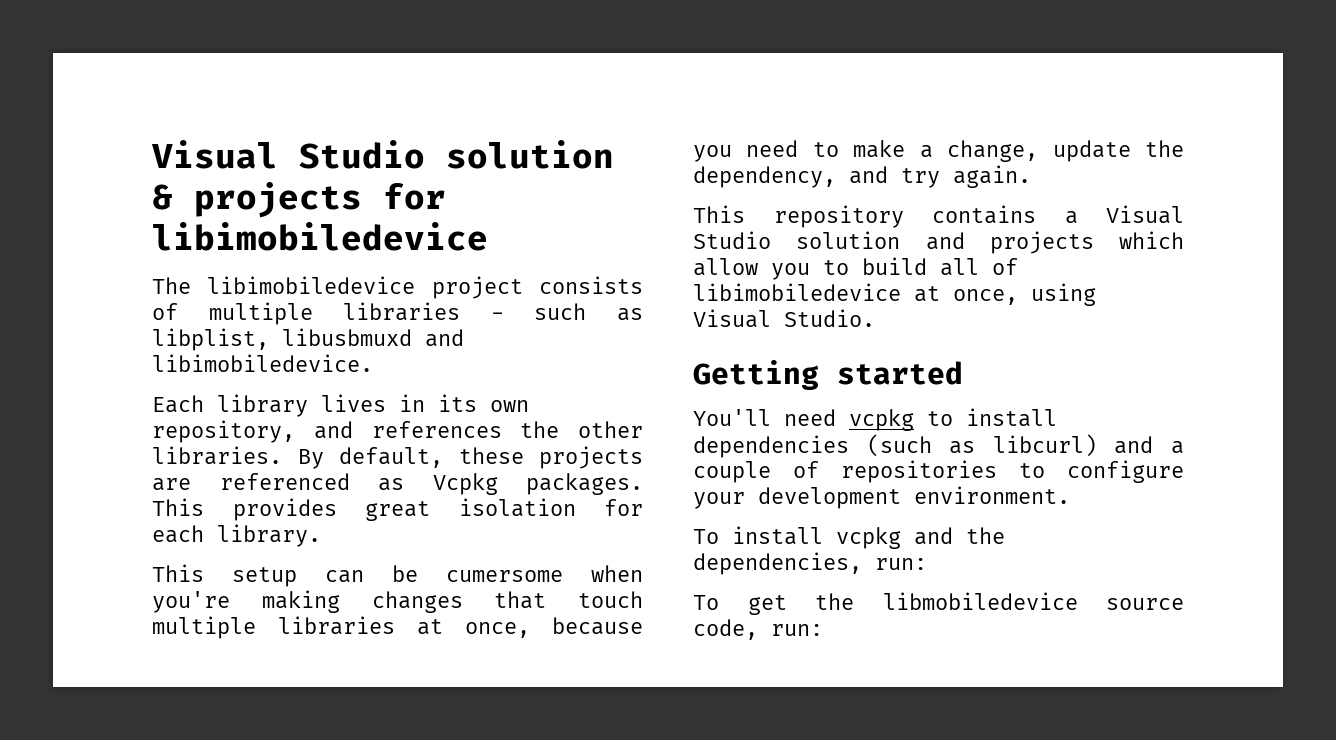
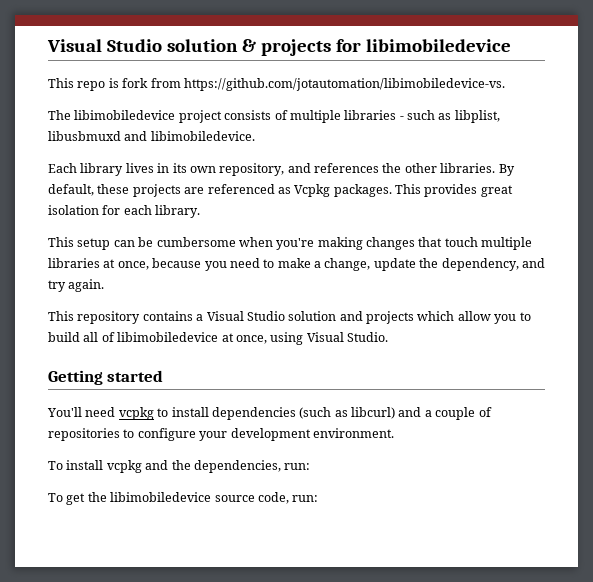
+ This repo is fork from https://github.com/jotautomation/libimobiledevice-vs.
- This setup can be cumersome when you're making changes that touch multiple libraries at once, because you need to make a change, update the dependency, and try again.
+ This setup can be cumbersome when you're making changes that touch multiple libraries at once, because you need to make a change, update the dependency, and try again.
- To get the libmobiledevice source code, run:
+ To get the libimobiledevice source code, run:

